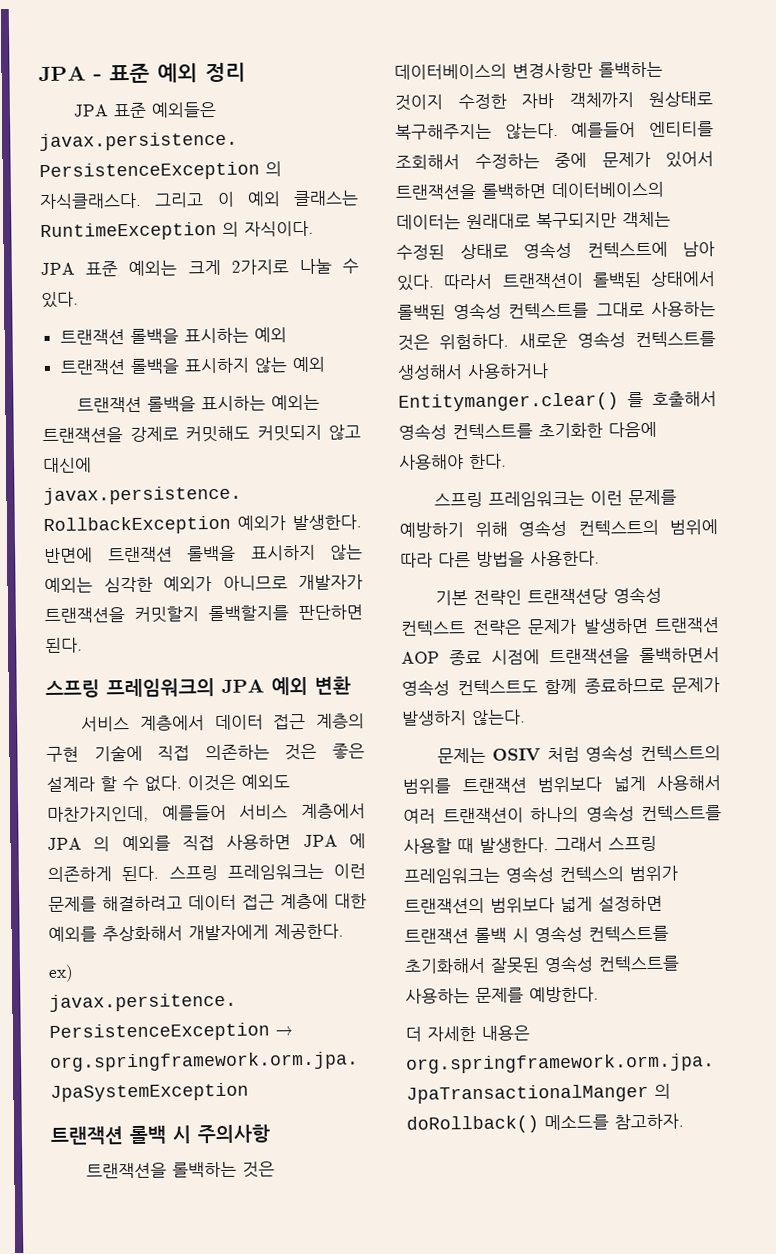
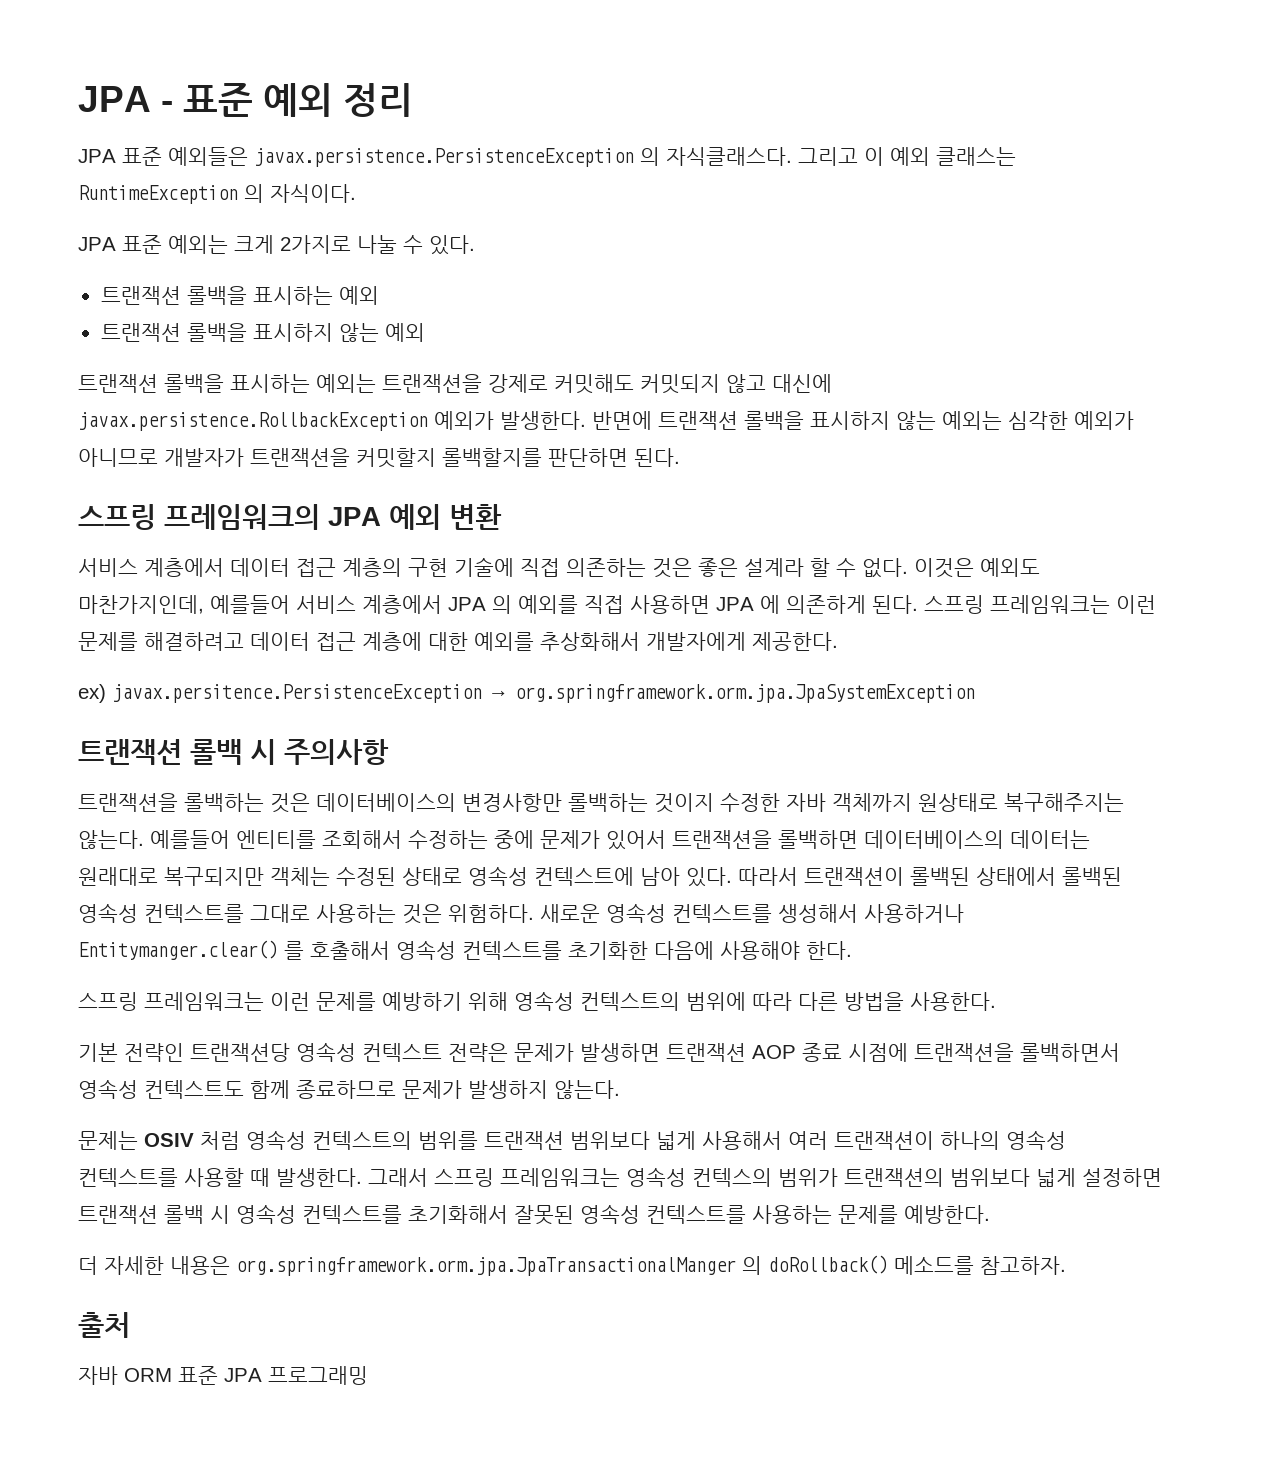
+ 출처
+ 자바 ORM 표준 JPA 프로그래밍

